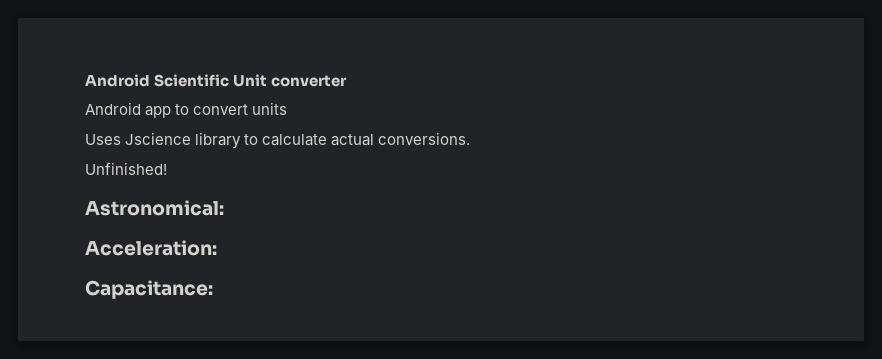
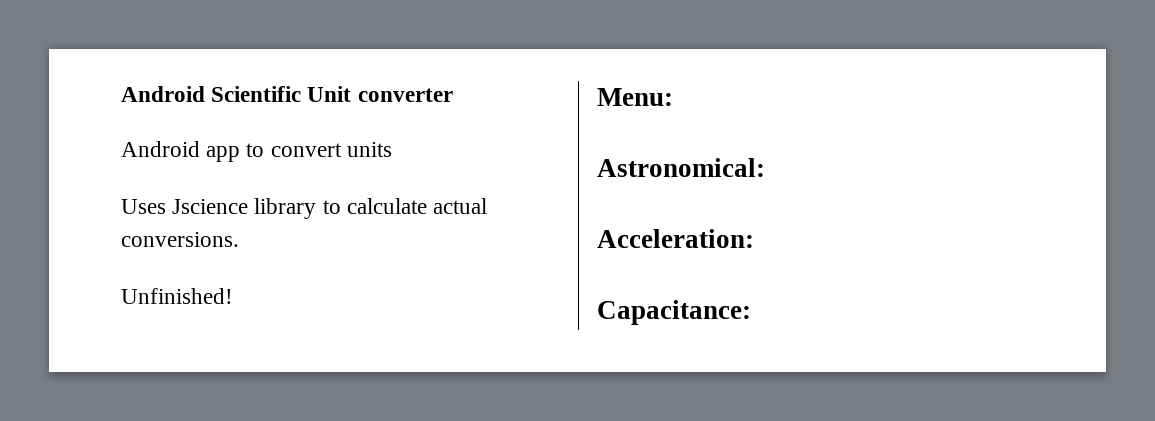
+ Menu:

